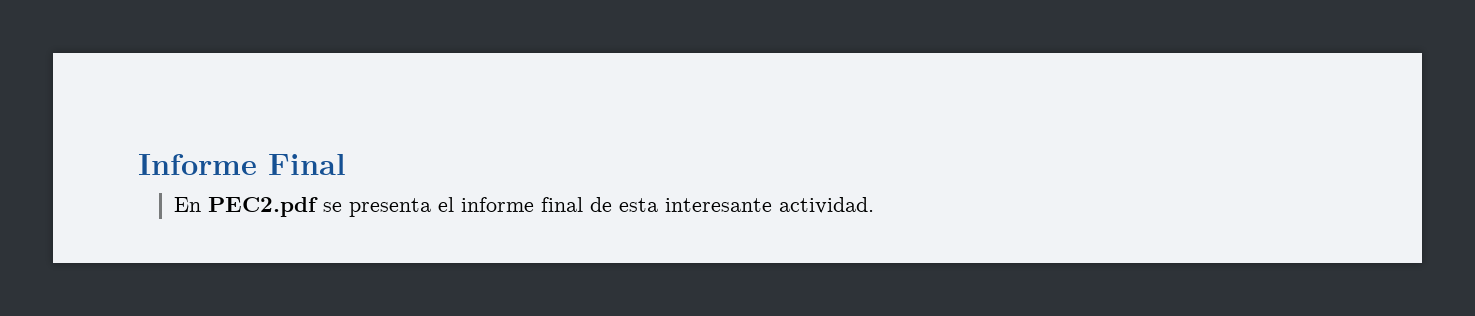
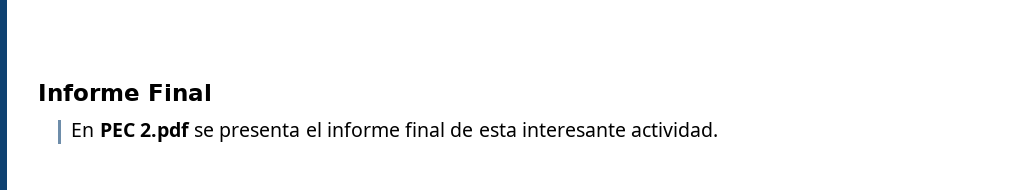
- En PEC2.pdf se presenta el informe final de esta interesante actividad.
+ En PEC 2.pdf se presenta el informe final de esta interesante actividad.

